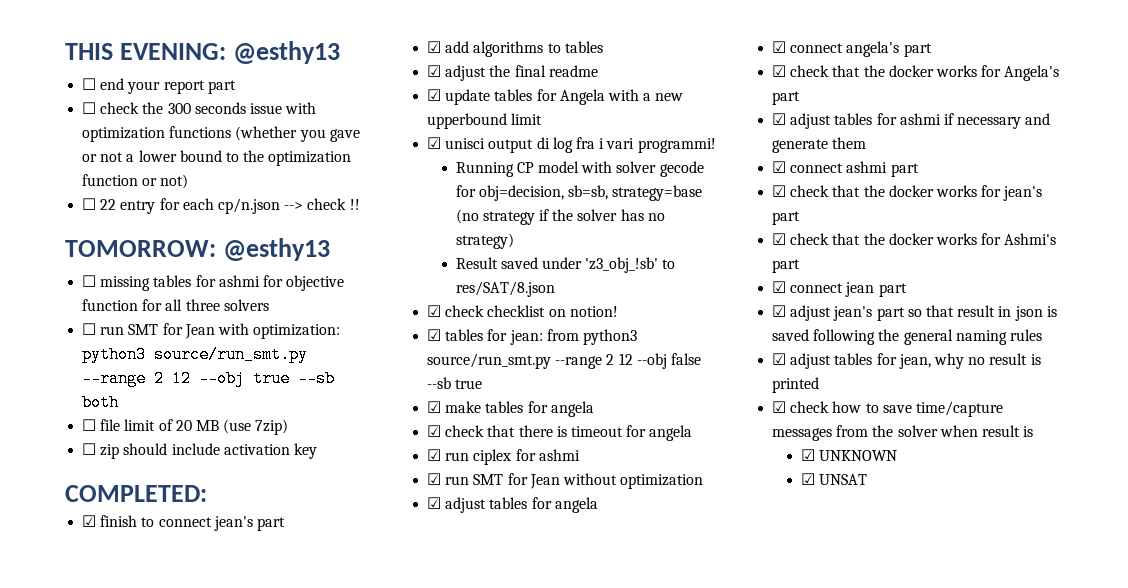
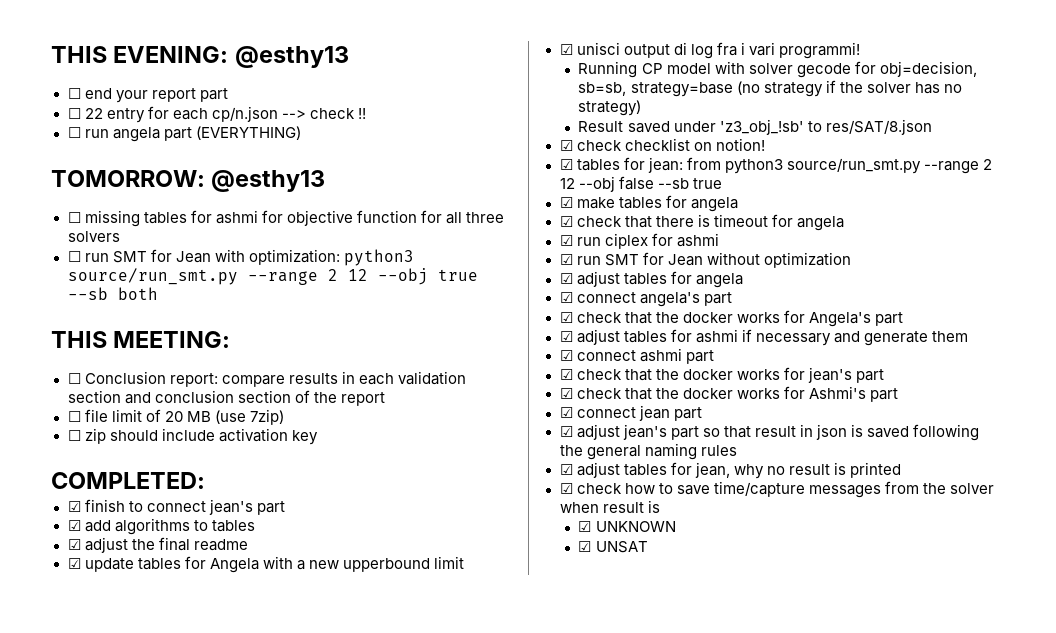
- ☐ check the 300 seconds issue with optimization functions (whether you gave or not a lower bound to the optimization function or not)
+ ☐ run angela part (EVERYTHING)
+ THIS MEETING:
+ ☐ Conclusion report: compare results in each validation section and conclusion section of the report

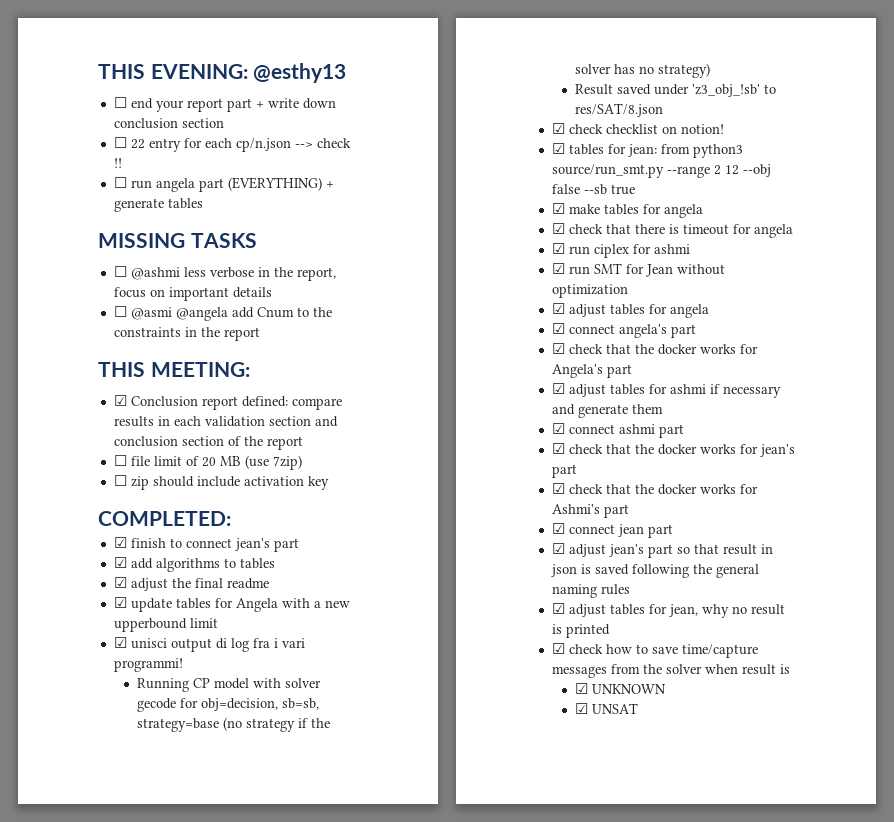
- ☐ end your report part
+ ☐ end your report part + write down conclusion section
- ☐ run angela part (EVERYTHING)
- TOMORROW: @esthy13
- ☐ missing tables for ashmi for objective function for all three solvers
- ☐ run SMT for Jean with optimization: python3 source/run_smt.py --range 2 12 --obj true --sb both
+ ☐ run angela part (EVERYTHING) + generate tables
+ MISSING TASKS
+ ☐ @ashmi less verbose in the report, focus on important details
+ ☐ @asmi @angela add Cnum to the constraints in the report
  THIS MEETING:
- ☐ Conclusion report: compare results in each validation section and conclusion section of the report
+ ☑ Conclusion report defined: compare results in each validation section and conclusion section of the report

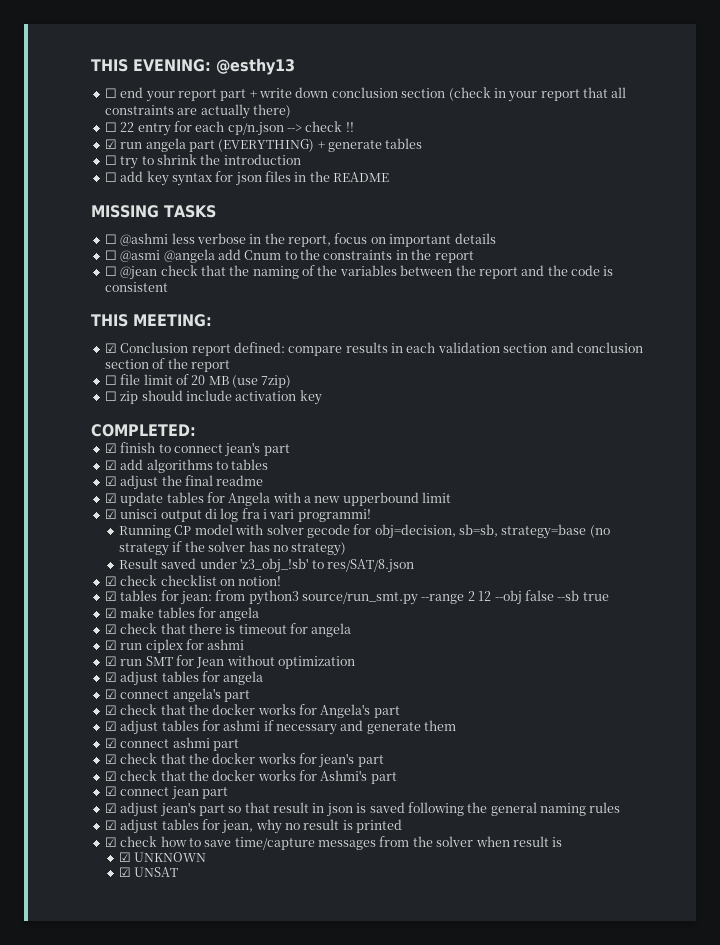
- ☐ end your report part + write down conclusion section
+ ☐ end your report part + write down conclusion section (check in your report that all constraints are actually there)
- ☐ run angela part (EVERYTHING) + generate tables
+ ☑ run angela part (EVERYTHING) + generate tables
+ ☐ try to shrink the introduction
+ ☐ add key syntax for json files in the README
+ ☐ @jean check that the naming of the variables between the report and the code is consistent

